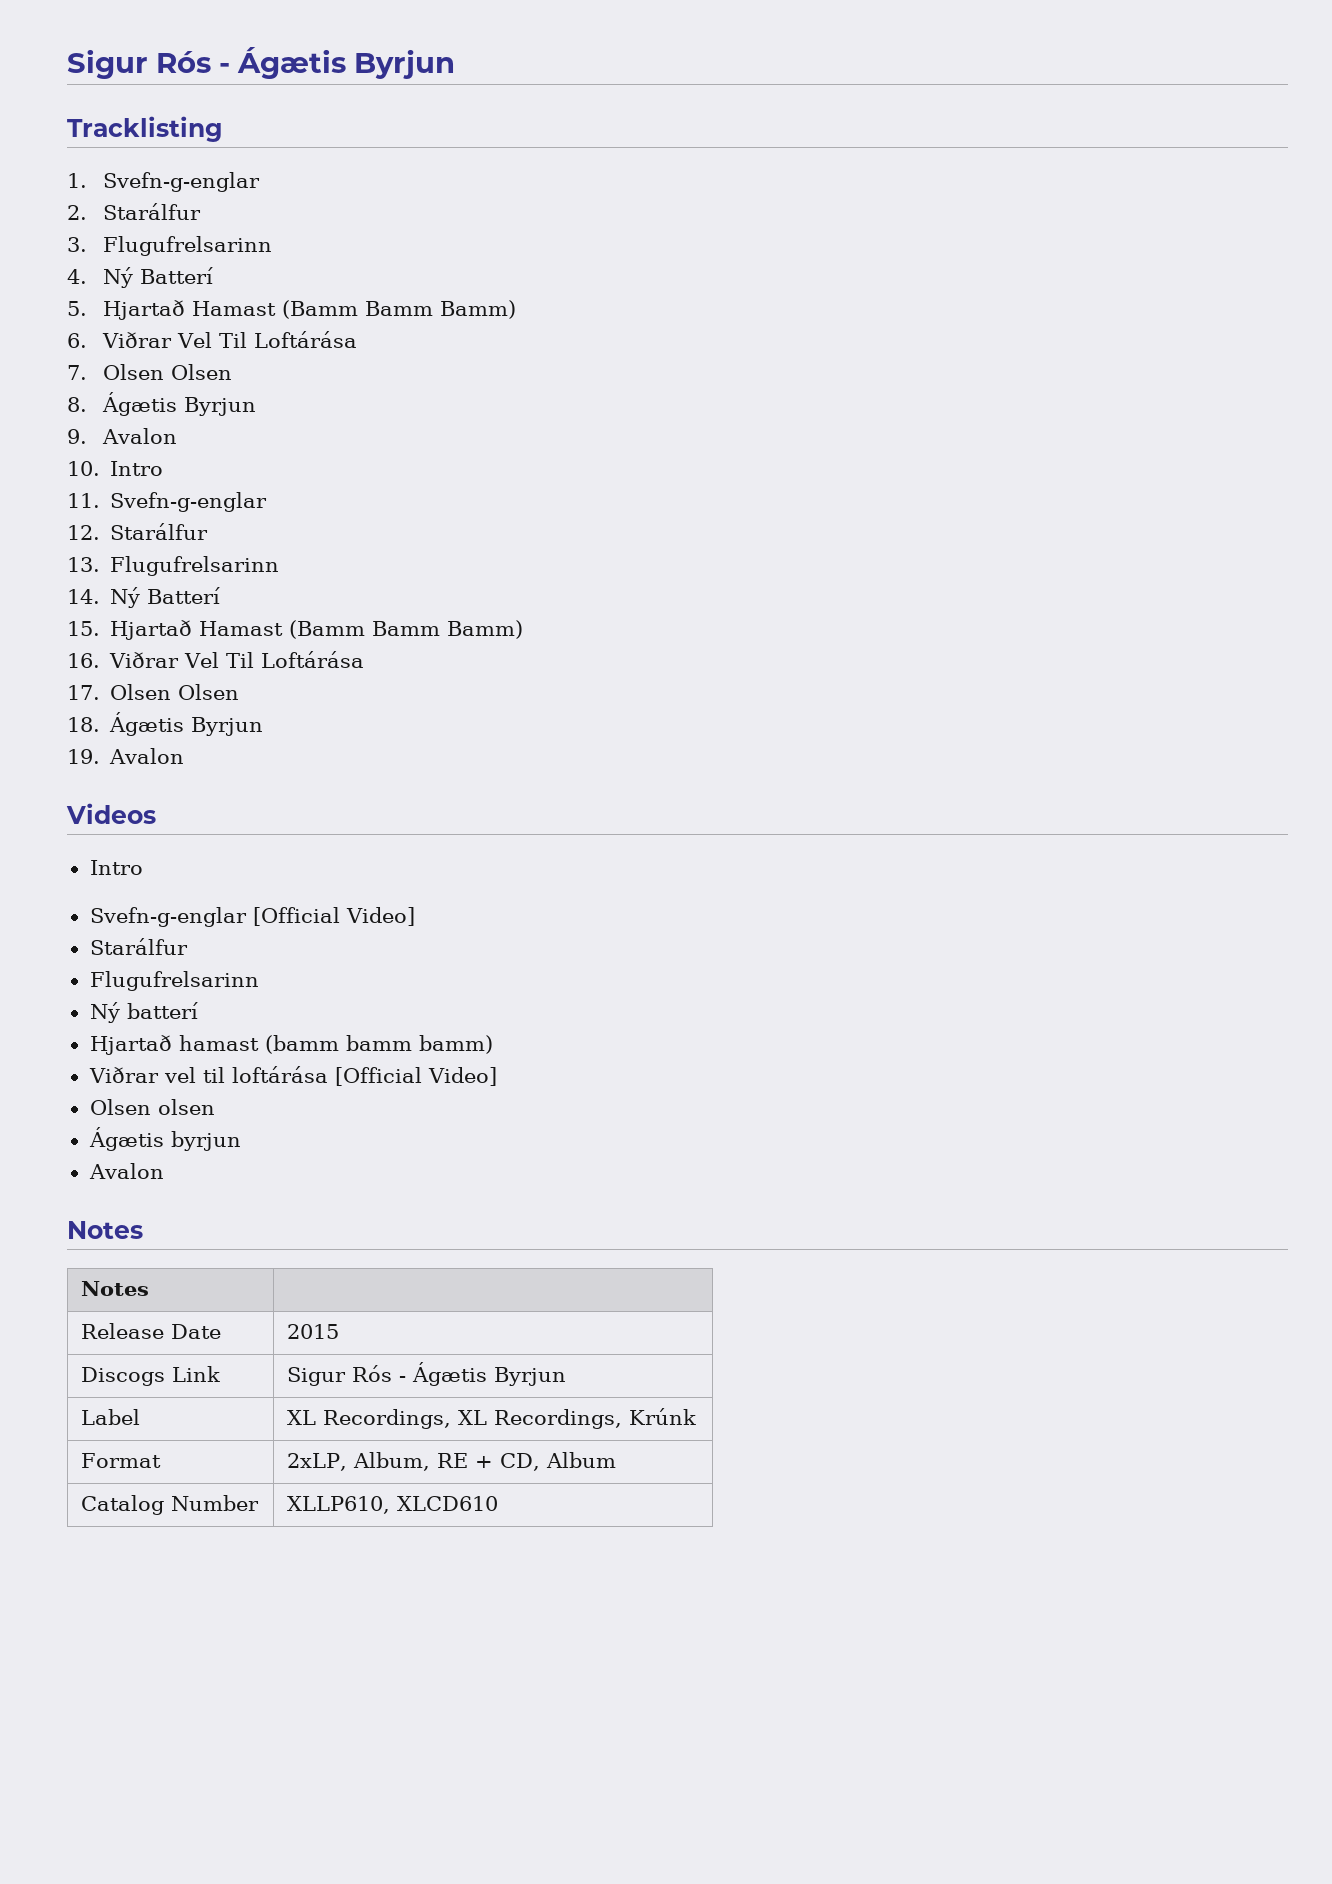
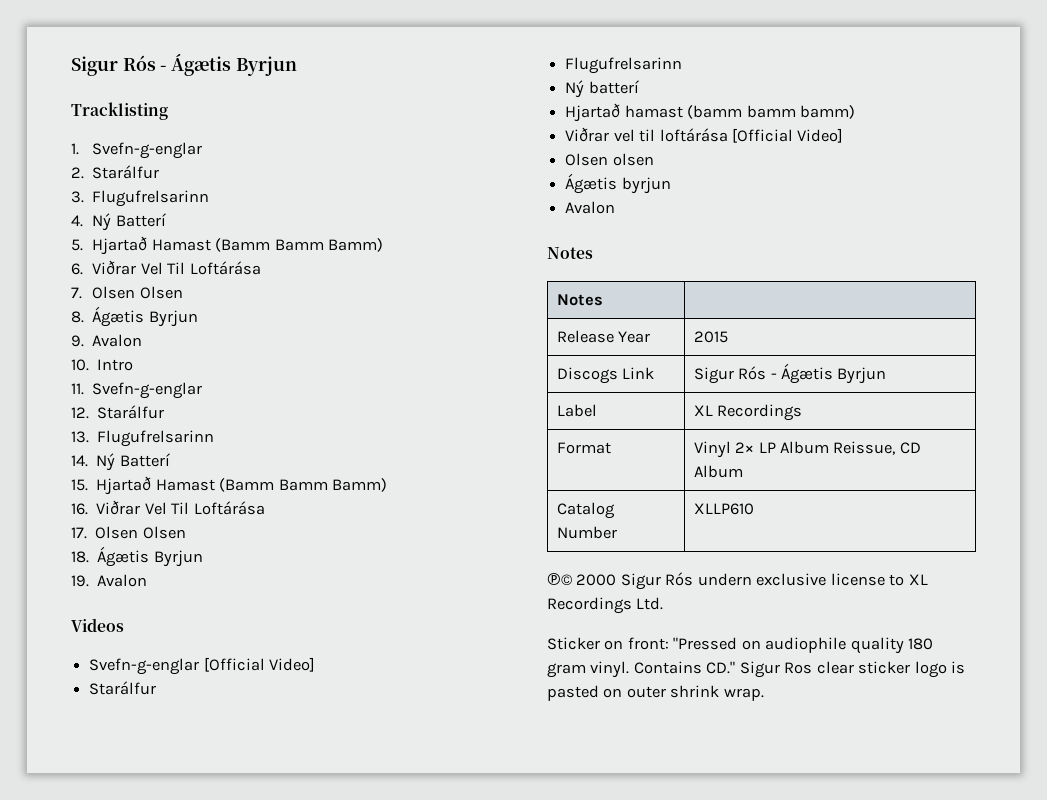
  Videos
- Intro
- Release Date | 2015
+ Release Year | 2015
- Label | XL Recordings, XL Recordings, Krúnk
- Format | 2xLP, Album, RE + CD, Album
- Catalog Number | XLLP610, XLCD610
+ Label | XL Recordings
+ Format | Vinyl 2× LP Album Reissue, CD Album
+ Catalog Number | XLLP610
+ ℗© 2000 Sigur Rós undern exclusive license to XL Recordings Ltd.
+ Sticker on front: "Pressed on audiophile quality 180 gram vinyl. Contains CD." Sigur Ros clear sticker logo is pasted on outer shrink wrap.

